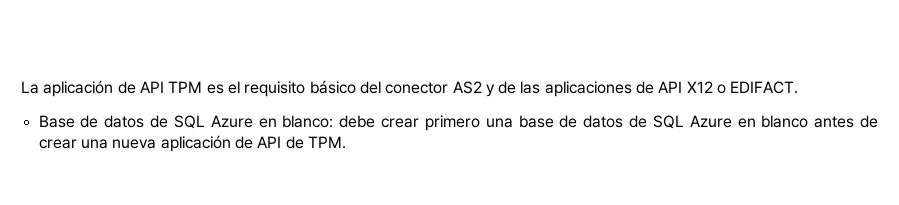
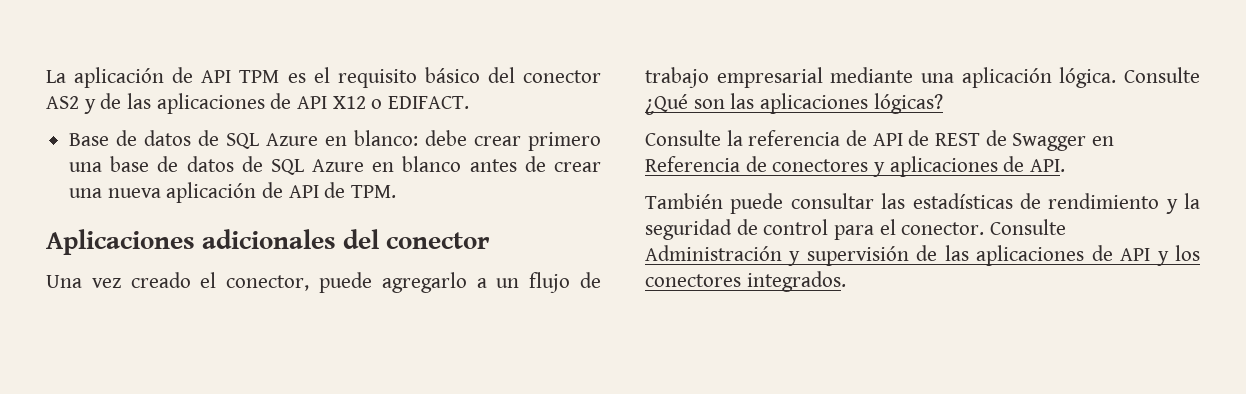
+ Aplicaciones adicionales del conector
+ Una vez creado el conector, puede agregarlo a un flujo de trabajo empresarial mediante una aplicación lógica. Consulte ¿Qué son las aplicaciones lógicas?
+ Consulte la referencia de API de REST de Swagger en Referencia de conectores y aplicaciones de API.
+ También puede consultar las estadísticas de rendimiento y la seguridad de control para el conector. Consulte Administración y supervisión de las aplicaciones de API y los conectores integrados.

